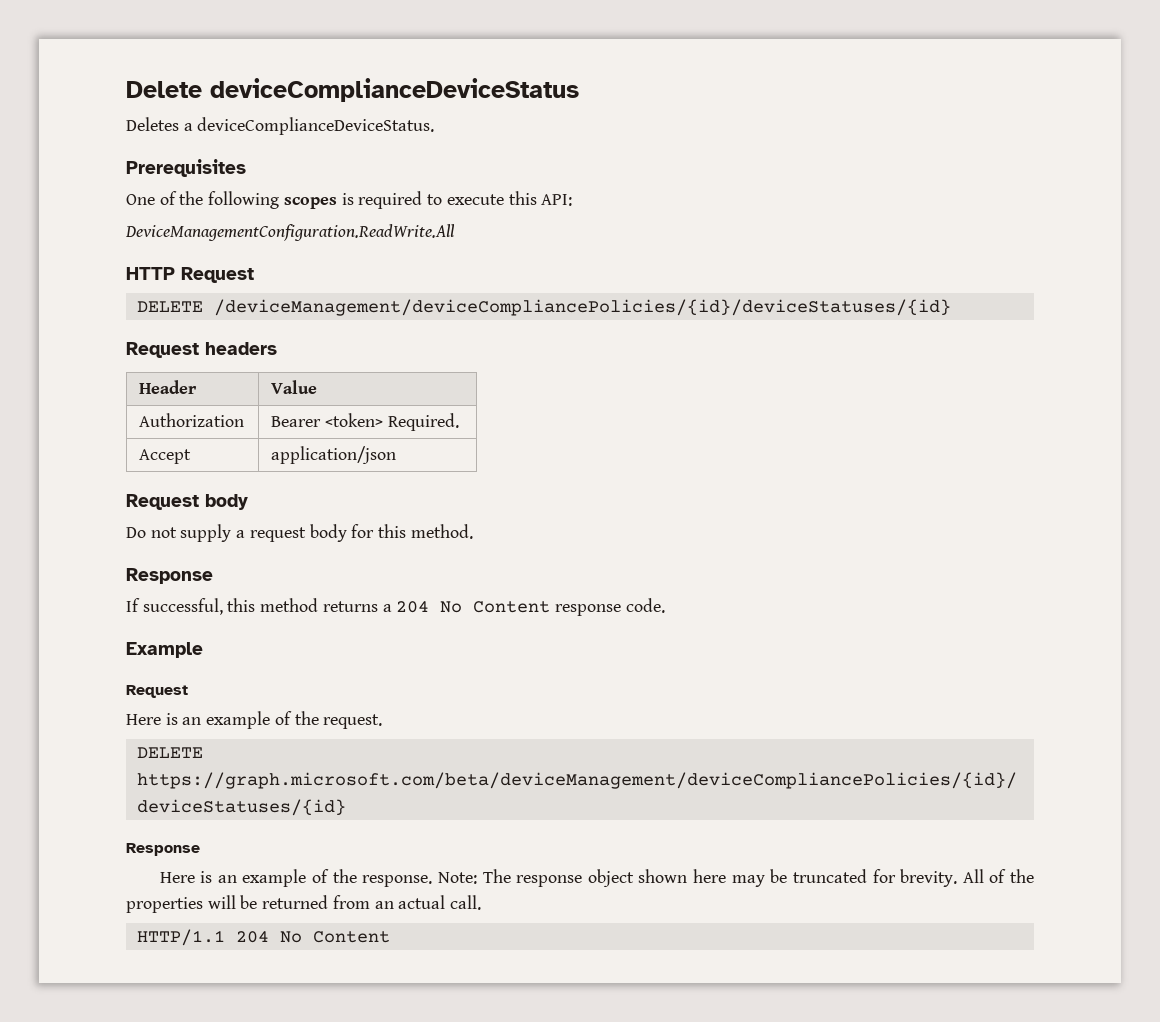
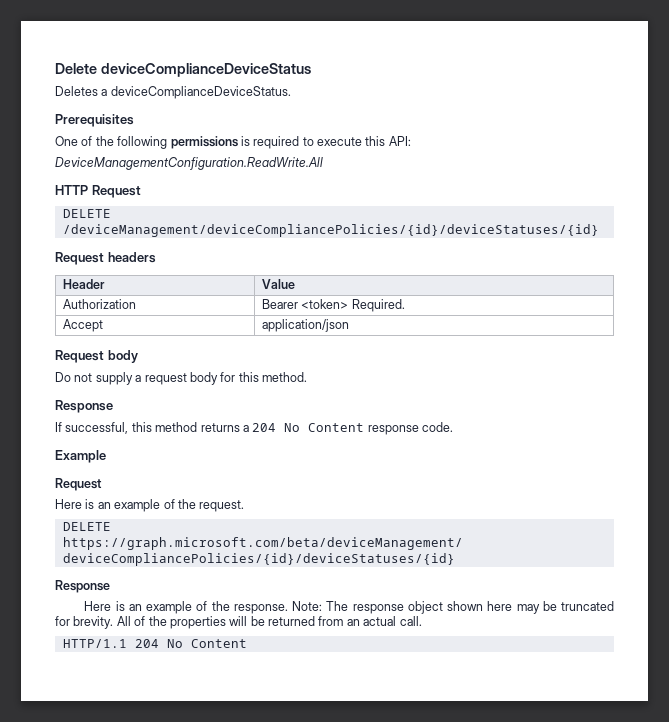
- One of the following scopes is required to execute this API:
+ One of the following permissions is required to execute this API:

